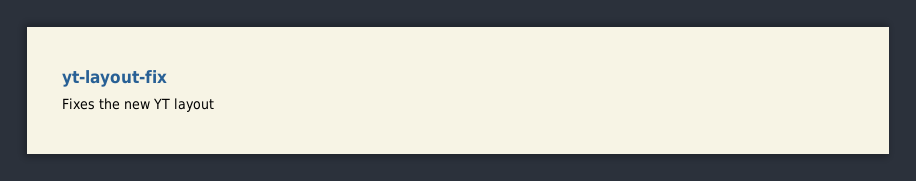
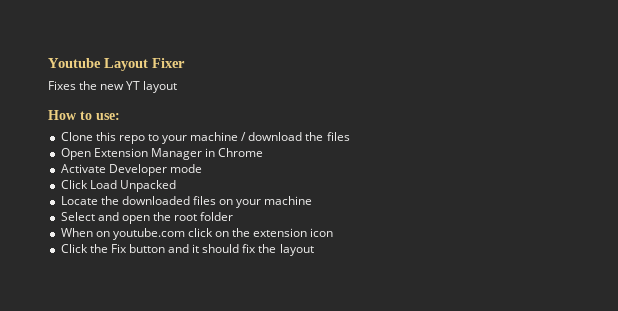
- yt-layout-fix
+ Youtube Layout Fixer
+ How to use:
+ Clone this repo to your machine / download the files
+ Open Extension Manager in Chrome
+ Activate Developer mode
+ Click Load Unpacked
+ Locate the downloaded files on your machine
+ Select and open the root folder
+ When on youtube.com click on the extension icon
+ Click the Fix button and it should fix the layout

